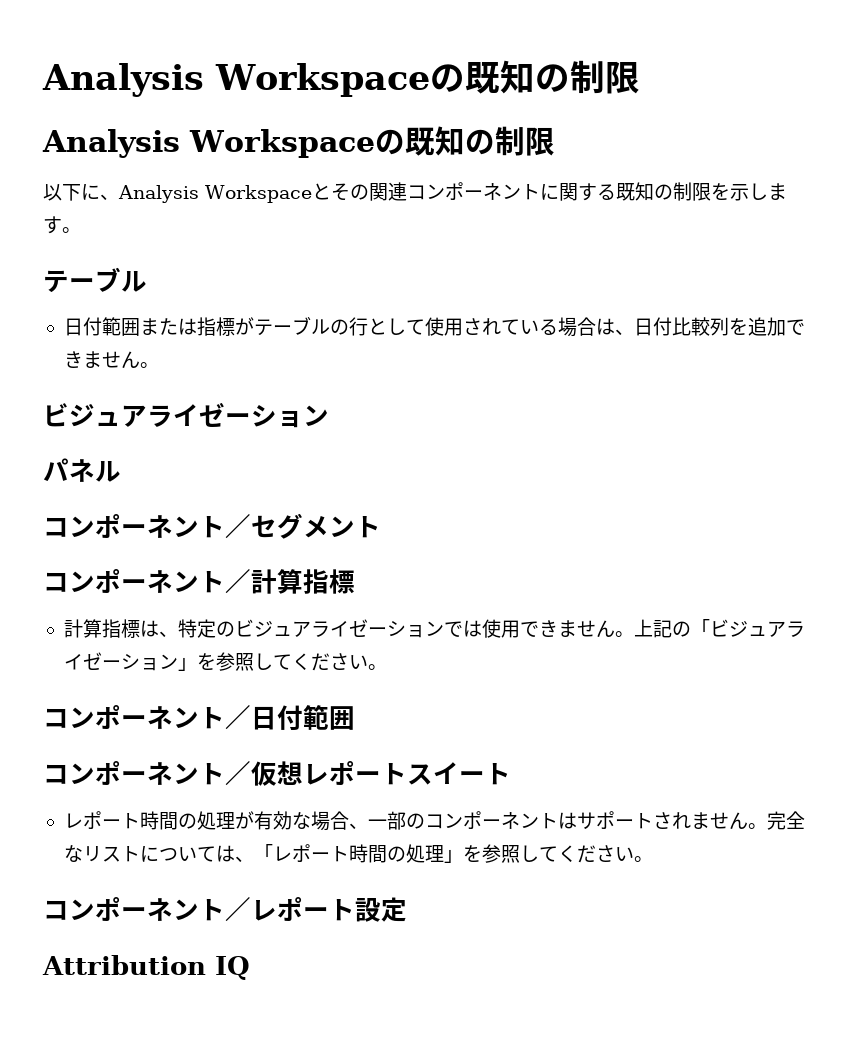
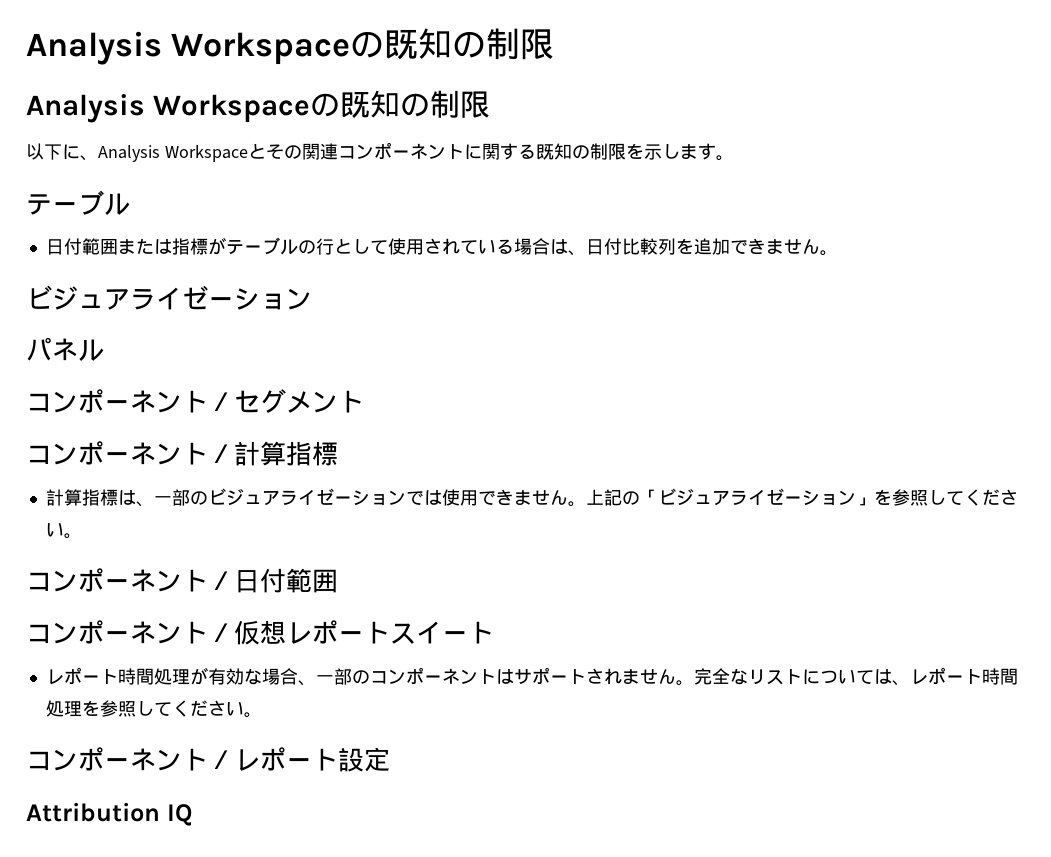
- 計算指標は、特定のビジュアライゼーションでは使用できません。
+ 計算指標は、一部のビジュアライゼーションでは使用できません。
- レポート時間の処理が有効な場合、一部のコンポーネントはサポートされません。
+ レポート時間処理が有効な場合、一部のコンポーネントはサポートされません。
- 完全なリストについては、「レポート時間の処理」を参照してください。
+ 完全なリストについては、レポート時間処理を参照してください。

